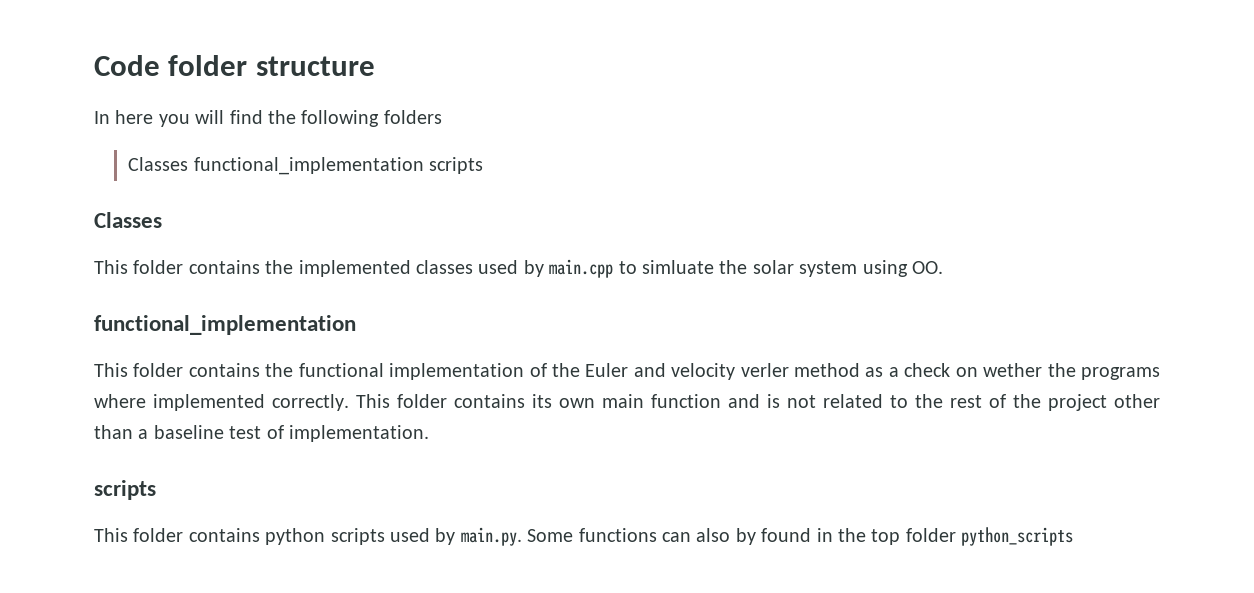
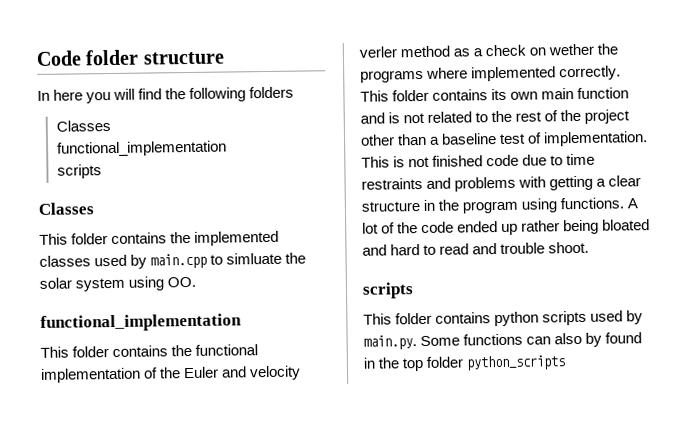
  In here you will find the following folders
- Classes functional_implementation scripts
+ Classes
+ functional_implementation
+ scripts
+ This is not finished code due to time restraints and problems with getting a clear structure in the program using functions. A lot of the code ended up rather being bloated and hard to read and trouble shoot.

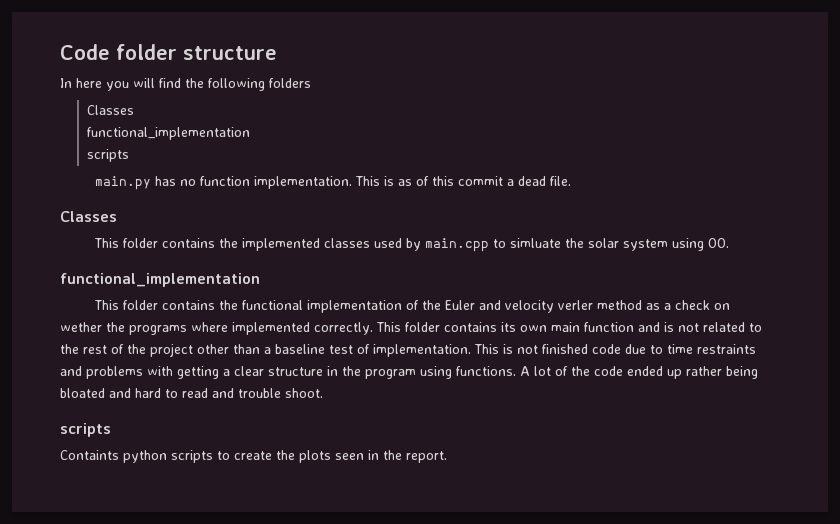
+ main.py has no function implementation. This is as of this commit a dead file.
- This folder contains python scripts used by main.py. Some functions can also by found in the top folder python_scripts
+ Containts python scripts to create the plots seen in the report.

